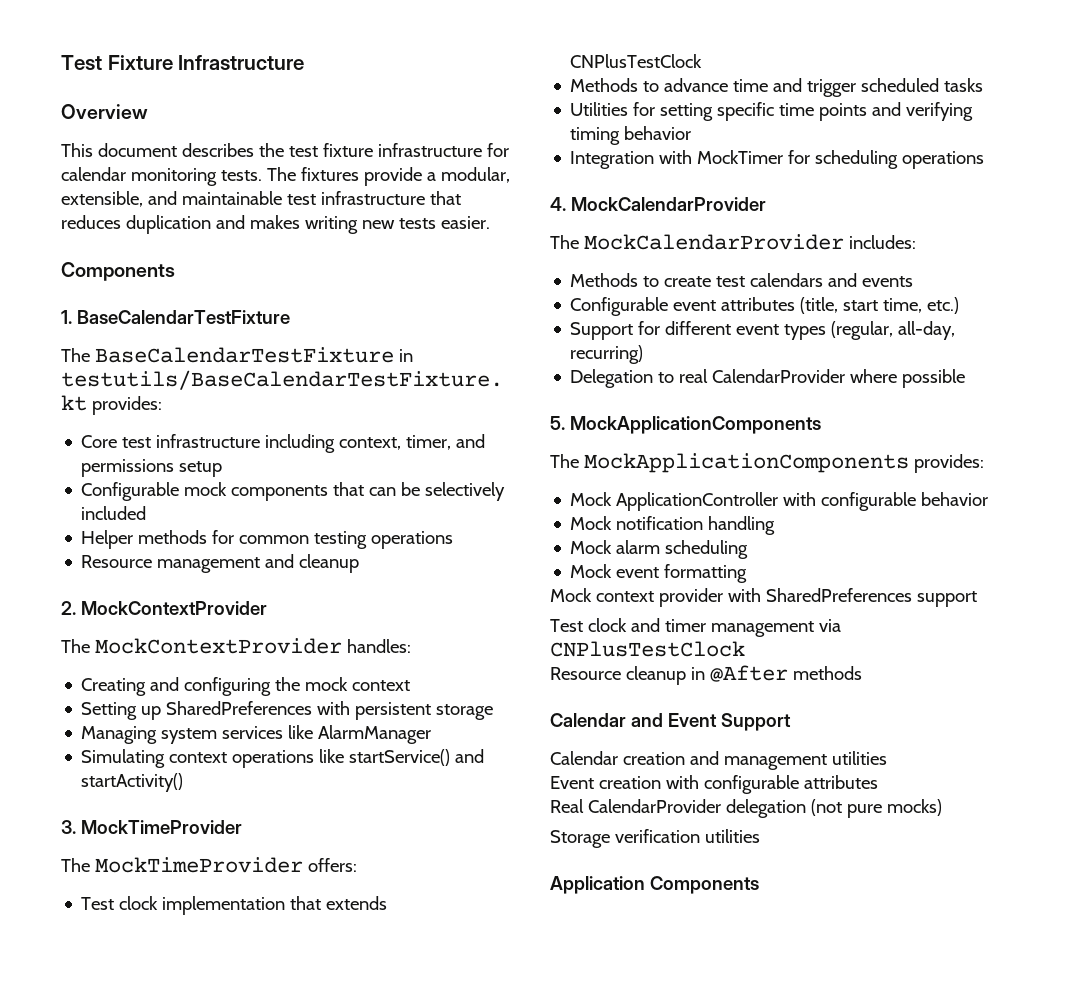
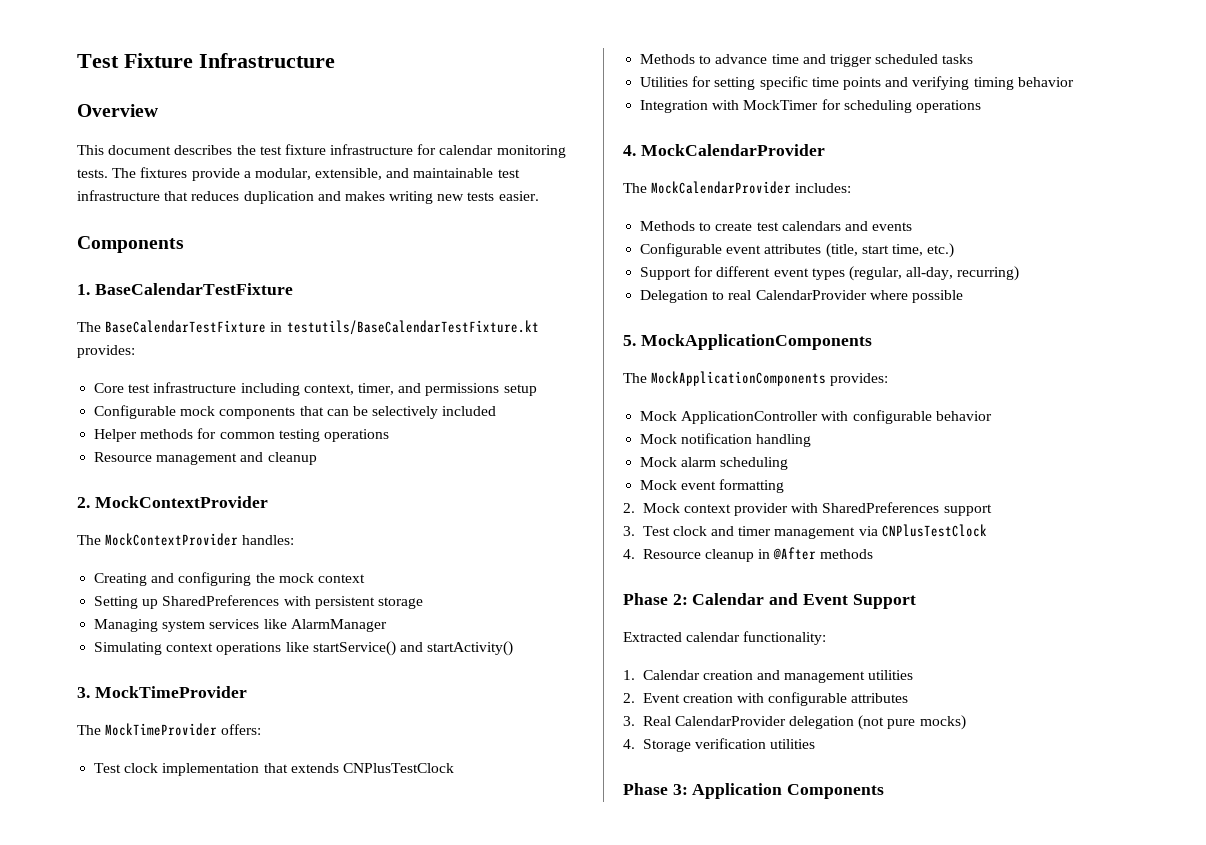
- Mock context provider with SharedPreferences support
+ 2. Mock context provider with SharedPreferences support
- Test clock and timer management via CNPlusTestClock
+ 3. Test clock and timer management via CNPlusTestClock
- Resource cleanup in @After methods
+ 4. Resource cleanup in @After methods
- Calendar and Event Support
+ Phase 2: Calendar and Event Support
- Calendar creation and management utilities
+ Extracted calendar functionality:
+ 1. Calendar creation and management utilities
- Event creation with configurable attributes
+ 2. Event creation with configurable attributes
- Real CalendarProvider delegation (not pure mocks)
+ 3. Real CalendarProvider delegation (not pure mocks)
- Storage verification utilities
+ 4. Storage verification utilities
- Application Components
+ Phase 3: Application Components

